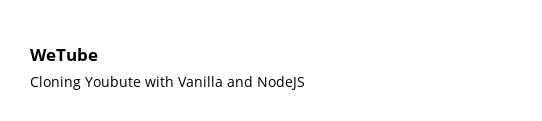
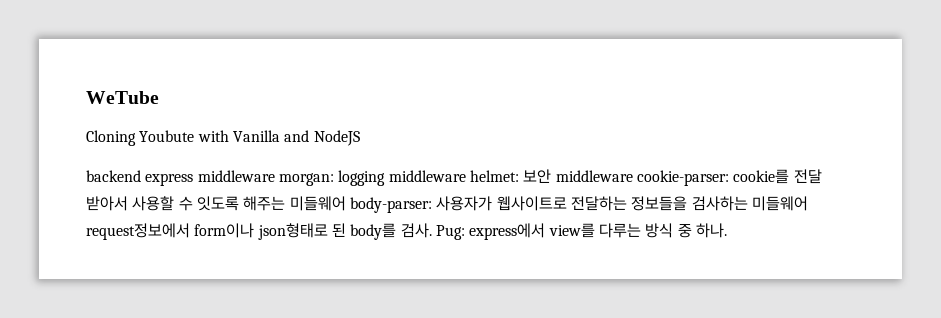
+ backend express middleware morgan: logging middleware helmet: 보안 middleware cookie-parser: cookie를 전달 받아서 사용할 수 잇도록 해주는 미들웨어 body-parser: 사용자가 웹사이트로 전달하는 정보들을 검사하는 미들웨어 request정보에서 form이나 json형태로 된 body를 검사. Pug: express에서 view를 다루는 방식 중 하나.

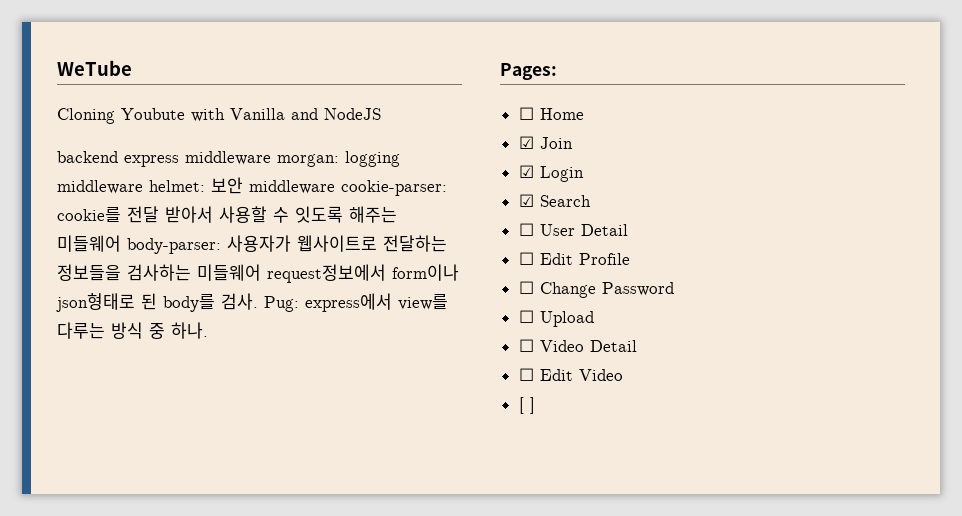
+ Pages:
+ ☐ Home
+ ☑ Join
+ ☑ Login
+ ☑ Search
+ ☐ User Detail
+ ☐ Edit Profile
+ ☐ Change Password
+ ☐ Upload
+ ☐ Video Detail
+ ☐ Edit Video
+ [ ]

